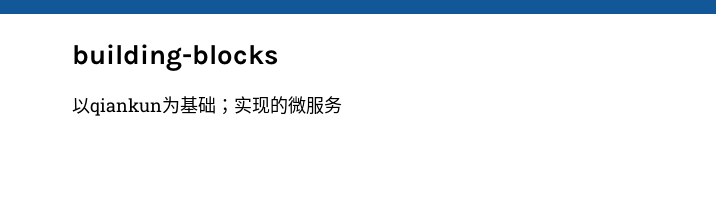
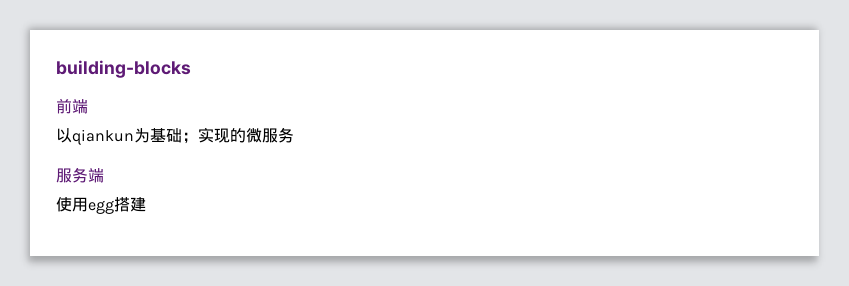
+ 前端
+ 服务端
+ 使用egg搭建

